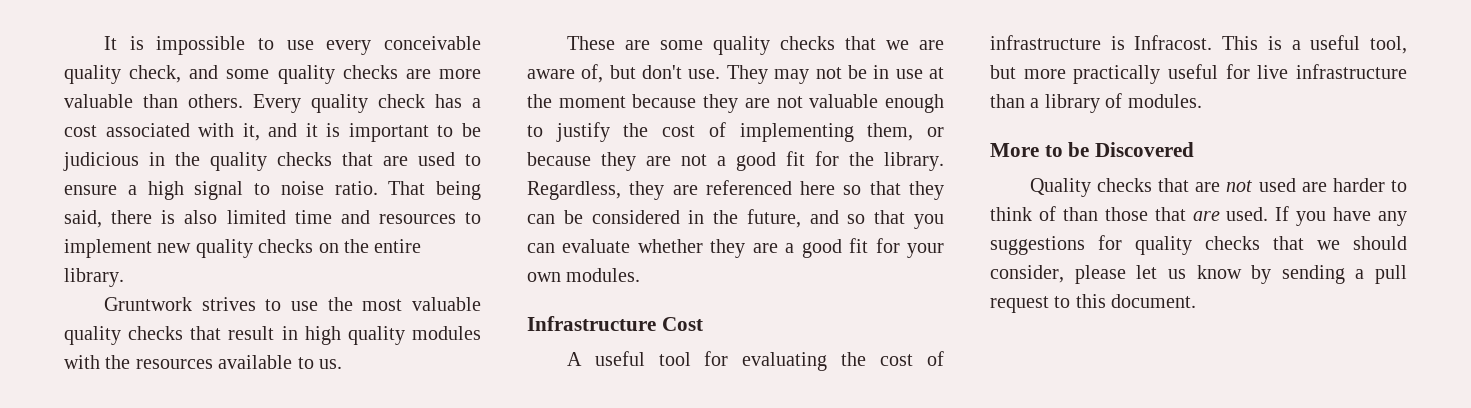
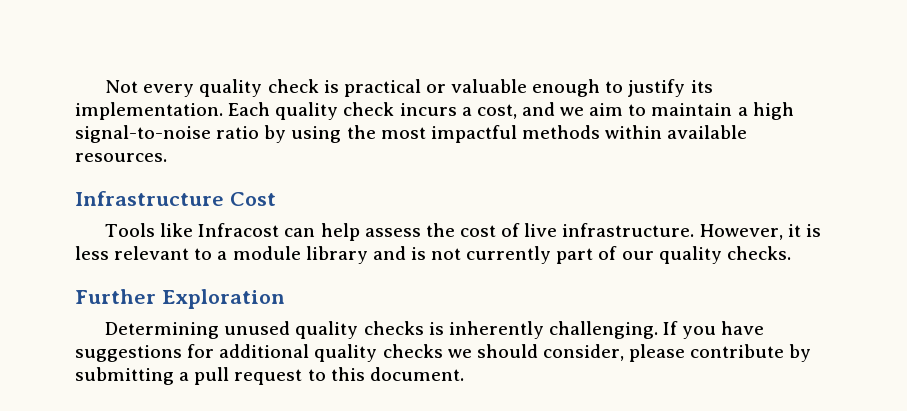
- It is impossible to use every conceivable quality check, and some quality checks are more valuable than others. Every quality check has a cost associated with it, and it is important to be judicious in the quality checks that are used to ensure a high signal to noise ratio. That being said, there is also limited time and resources to implement new quality checks on the entire library.
- Gruntwork strives to use the most valuable quality checks that result in high quality modules with the resources available to us.
- These are some quality checks that we are aware of, but don't use. They may not be in use at the moment because they are not valuable enough to justify the cost of implementing them, or because they are not a good fit for the library. Regardless, they are referenced here so that they can be considered in the future, and so that you can evaluate whether they are a good fit for your own modules.
+ Not every quality check is practical or valuable enough to justify its implementation. Each quality check incurs a cost, and we aim to maintain a high signal-to-noise ratio by using the most impactful methods within available resources.
  Infrastructure Cost
- A useful tool for evaluating the cost of infrastructure is Infracost. This is a useful tool, but more practically useful for live infrastructure than a library of modules.
- More to be Discovered
- Quality checks that are not used are harder to think of than those that are used.
+ Tools like Infracost can help assess the cost of live infrastructure. However, it is less relevant to a module library and is not currently part of our quality checks.
+ Further Exploration
+ Determining unused quality checks is inherently challenging.
- If you have any suggestions for quality checks that we should consider, please let us know by sending a pull request to this document.
+ If you have suggestions for additional quality checks we should consider, please contribute by submitting a pull request to this document.

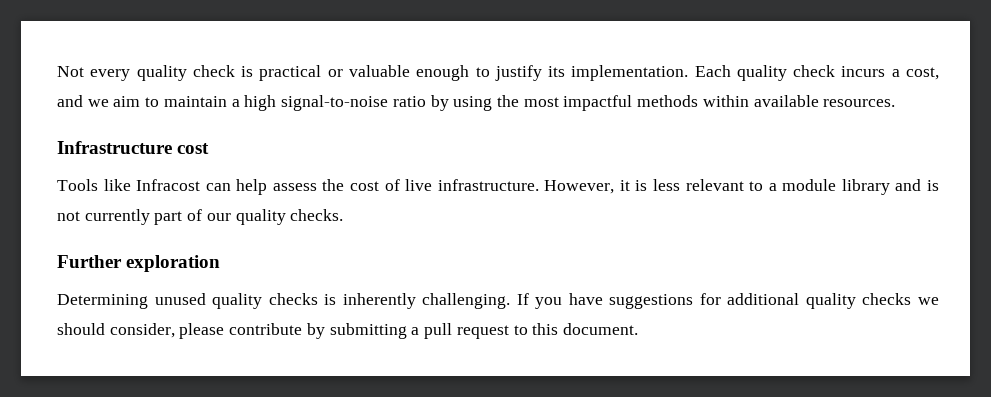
- Infrastructure Cost
+ Infrastructure cost
- Further Exploration
+ Further exploration

